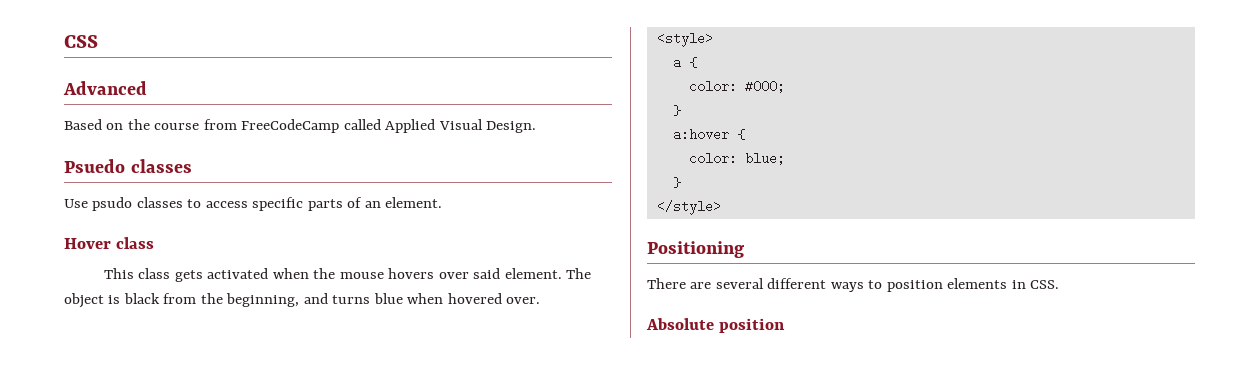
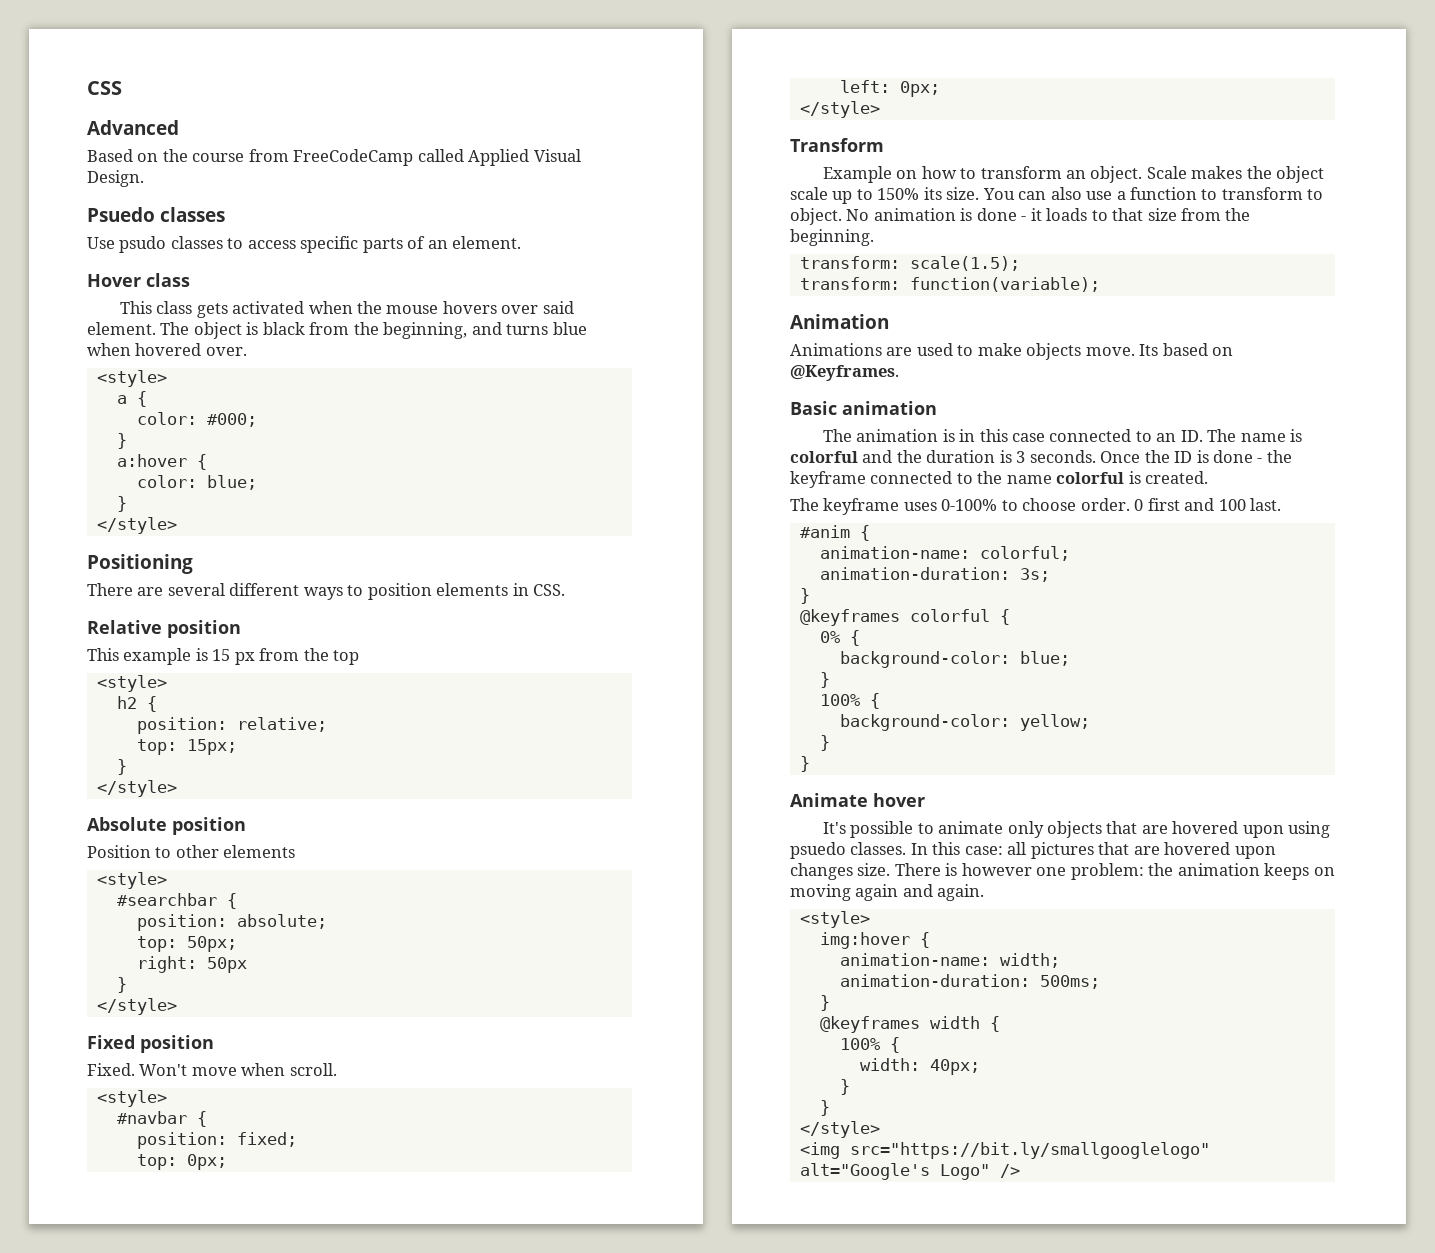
+ Relative position
+ This example is 15 px from the top
+ <style>
+ h2 {
+ position: relative;
+ top: 15px;
+ }
+ </style>
  Absolute position
+ Position to other elements
+ <style>
+ #searchbar {
+ position: absolute;
+ top: 50px;
+ right: 50px
+ }
+ </style>
+ Fixed position
+ Fixed. Won't move when scroll.
+ <style>
+ #navbar {
+ position: fixed;
+ top: 0px;
+ left: 0px;
+ </style>
+ Transform
+ Example on how to transform an object. Scale makes the object scale up to 150% its size. You can also use a function to transform to object. No animation is done - it loads to that size from the beginning.
+ transform: scale(1.5);
+ transform: function(variable);
+ Animation
+ Animations are used to make objects move. Its based on @Keyframes.
+ Basic animation
+ The animation is in this case connected to an ID. The name is colorful and the duration is 3 seconds. Once the ID is done - the keyframe connected to the name colorful is created.
+ The keyframe uses 0-100% to choose order. 0 first and 100 last.
+ #anim {
+ animation-name: colorful;
+ animation-duration: 3s;
+ }
+ @keyframes colorful {
+ 0% {
+ background-color: blue;
+ }
+ 100% {
+ background-color: yellow;
+ }
+ }
+ Animate hover
+ It's possible to animate only objects that are hovered upon using psuedo classes. In this case: all pictures that are hovered upon changes size. There is however one problem: the animation keeps on moving again and again.
+ <style>
+ img:hover {
+ animation-name: width;
+ animation-duration: 500ms;
+ }
+ @keyframes width {
+ 100% {
+ width: 40px;
+ }
+ }
+ </style>
+ <img src="https://bit.ly/smallgooglelogo" alt="Google's Logo" />

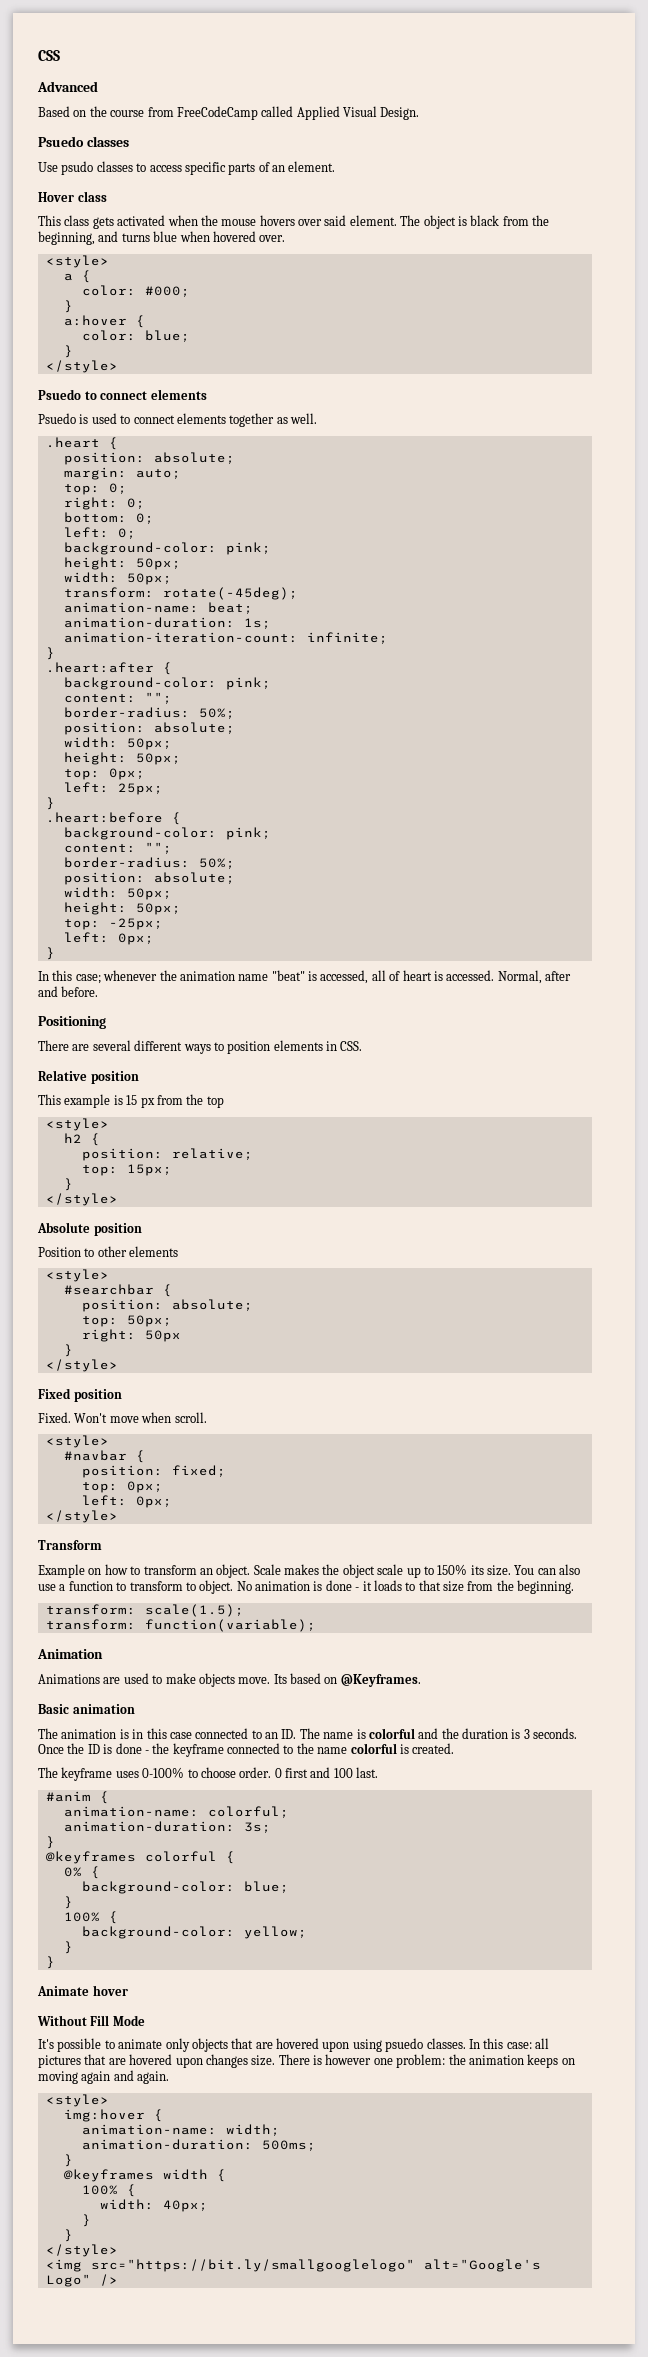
+ Psuedo to connect elements
+ Psuedo is used to connect elements together as well.
+ .heart {
+ position: absolute;
+ margin: auto;
+ top: 0;
+ right: 0;
+ bottom: 0;
+ left: 0;
+ background-color: pink;
+ height: 50px;
+ width: 50px;
+ transform: rotate(-45deg);
+ animation-name: beat;
+ animation-duration: 1s;
+ animation-iteration-count: infinite;
+ }
+ .heart:after {
+ background-color: pink;
+ content: "";
+ border-radius: 50%;
+ position: absolute;
+ width: 50px;
+ height: 50px;
+ top: 0px;
+ left: 25px;
+ }
+ .heart:before {
+ background-color: pink;
+ content: "";
+ border-radius: 50%;
+ position: absolute;
+ width: 50px;
+ height: 50px;
+ top: -25px;
+ left: 0px;
+ }
+ In this case; whenever the animation name "beat" is accessed, all of heart is accessed. Normal, after and before.
+ Without Fill Mode

